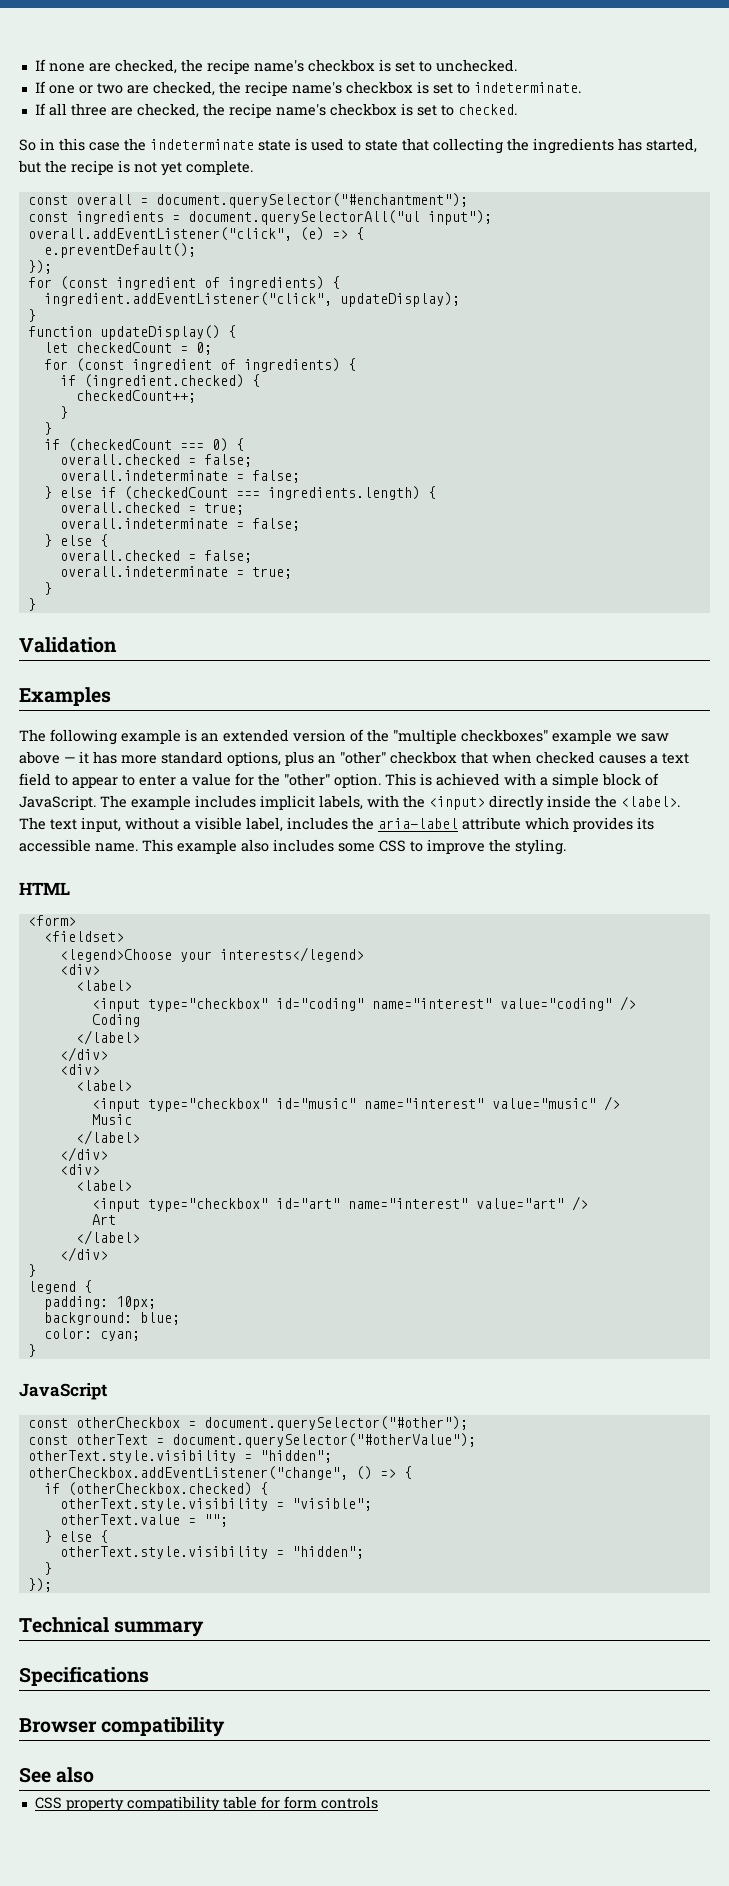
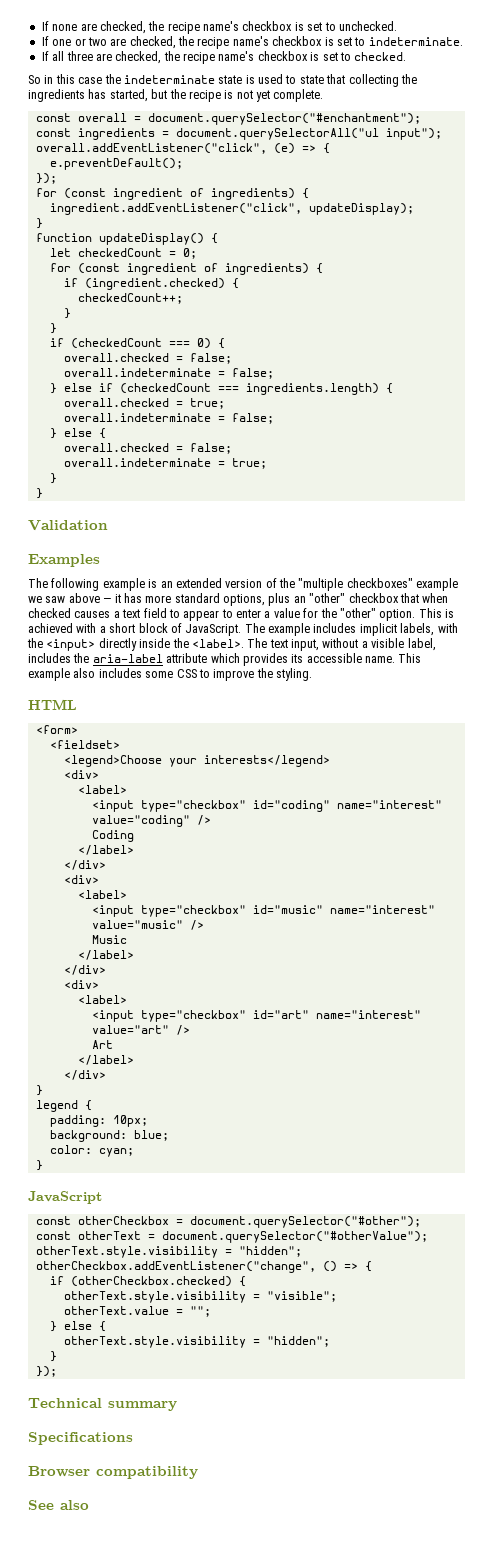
- This is achieved with a simple block of JavaScript.
+ This is achieved with a short block of JavaScript.
- CSS property compatibility table for form controls

